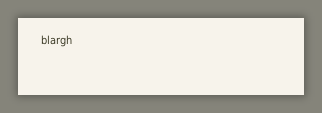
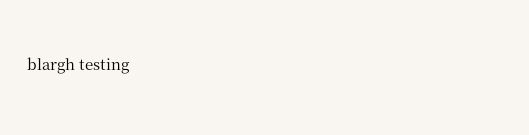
- blargh
+ blargh testing

